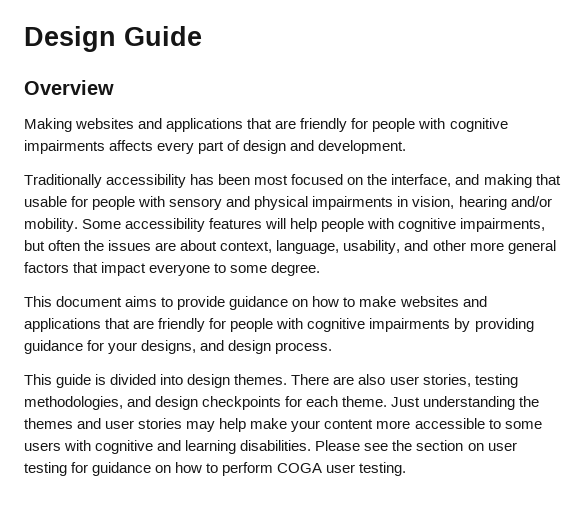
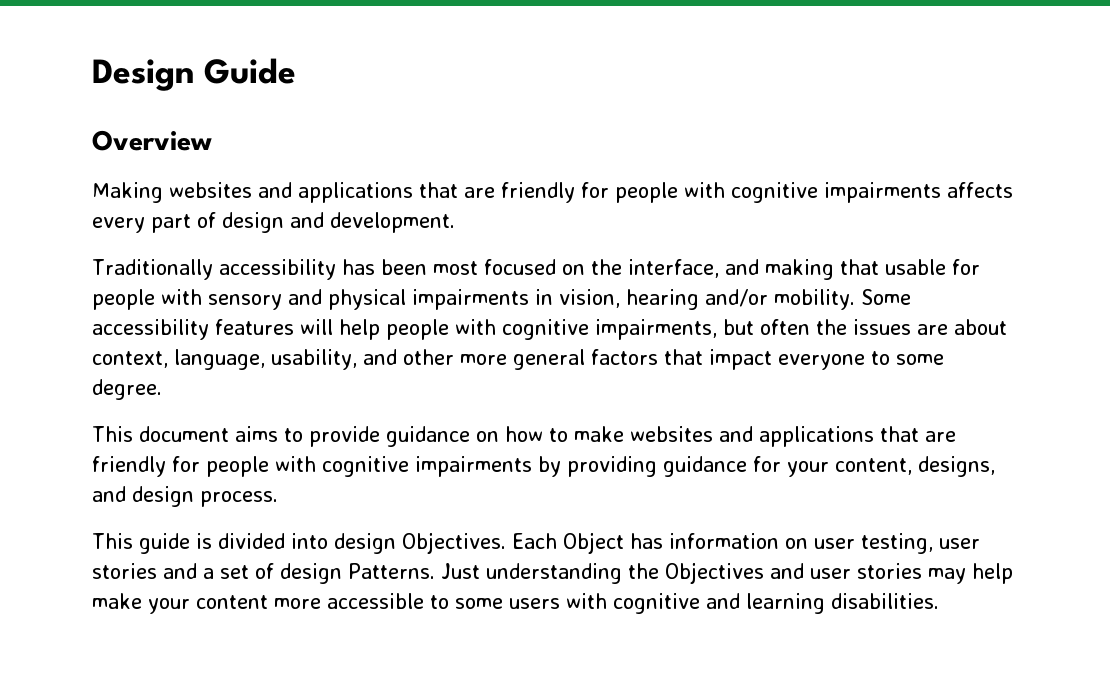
- This document aims to provide guidance on how to make websites and applications that are friendly for people with cognitive impairments by providing guidance for your designs, and design process.
+ This document aims to provide guidance on how to make websites and applications that are friendly for people with cognitive impairments by providing guidance for your content, designs, and design process.
- This guide is divided into design themes. There are also user stories, testing methodologies, and design checkpoints for each theme.
+ This guide is divided into design Objectives. Each Object has information on user testing, user stories and a set of design Patterns.
- Just understanding the themes and user stories may help make your content more accessible to some users with cognitive and learning disabilities. Please see the section on user testing for guidance on how to perform COGA user testing.
+ Just understanding the Objectives and user stories may help make your content more accessible to some users with cognitive and learning disabilities.

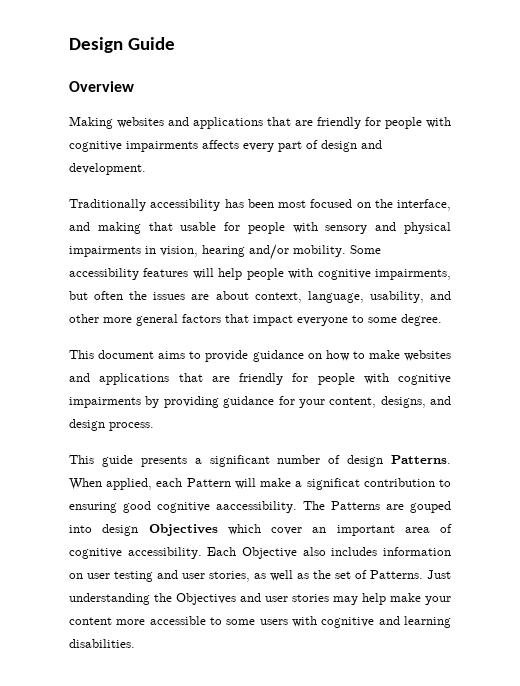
- This guide is divided into design Objectives. Each Object has information on user testing, user stories and a set of design Patterns.
+ This guide presents a significant number of design Patterns. When applied, each Pattern will make a significat contribution to ensuring good cognitive aaccessibility. The Patterns are gouped into design Objectives which cover an important area of cognitive accessibility. Each Objective also includes information on user testing and user stories, as well as the set of Patterns.

